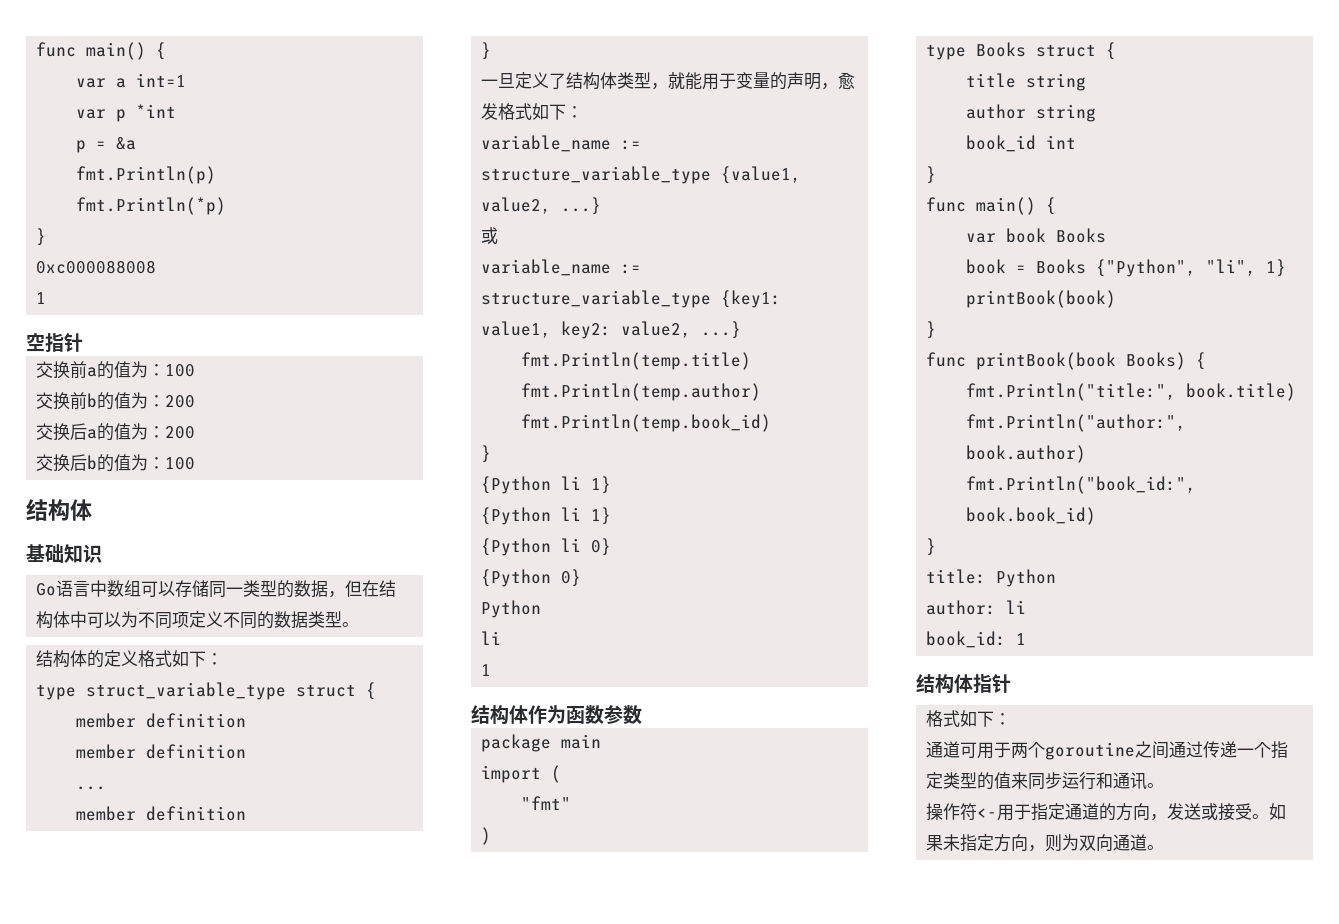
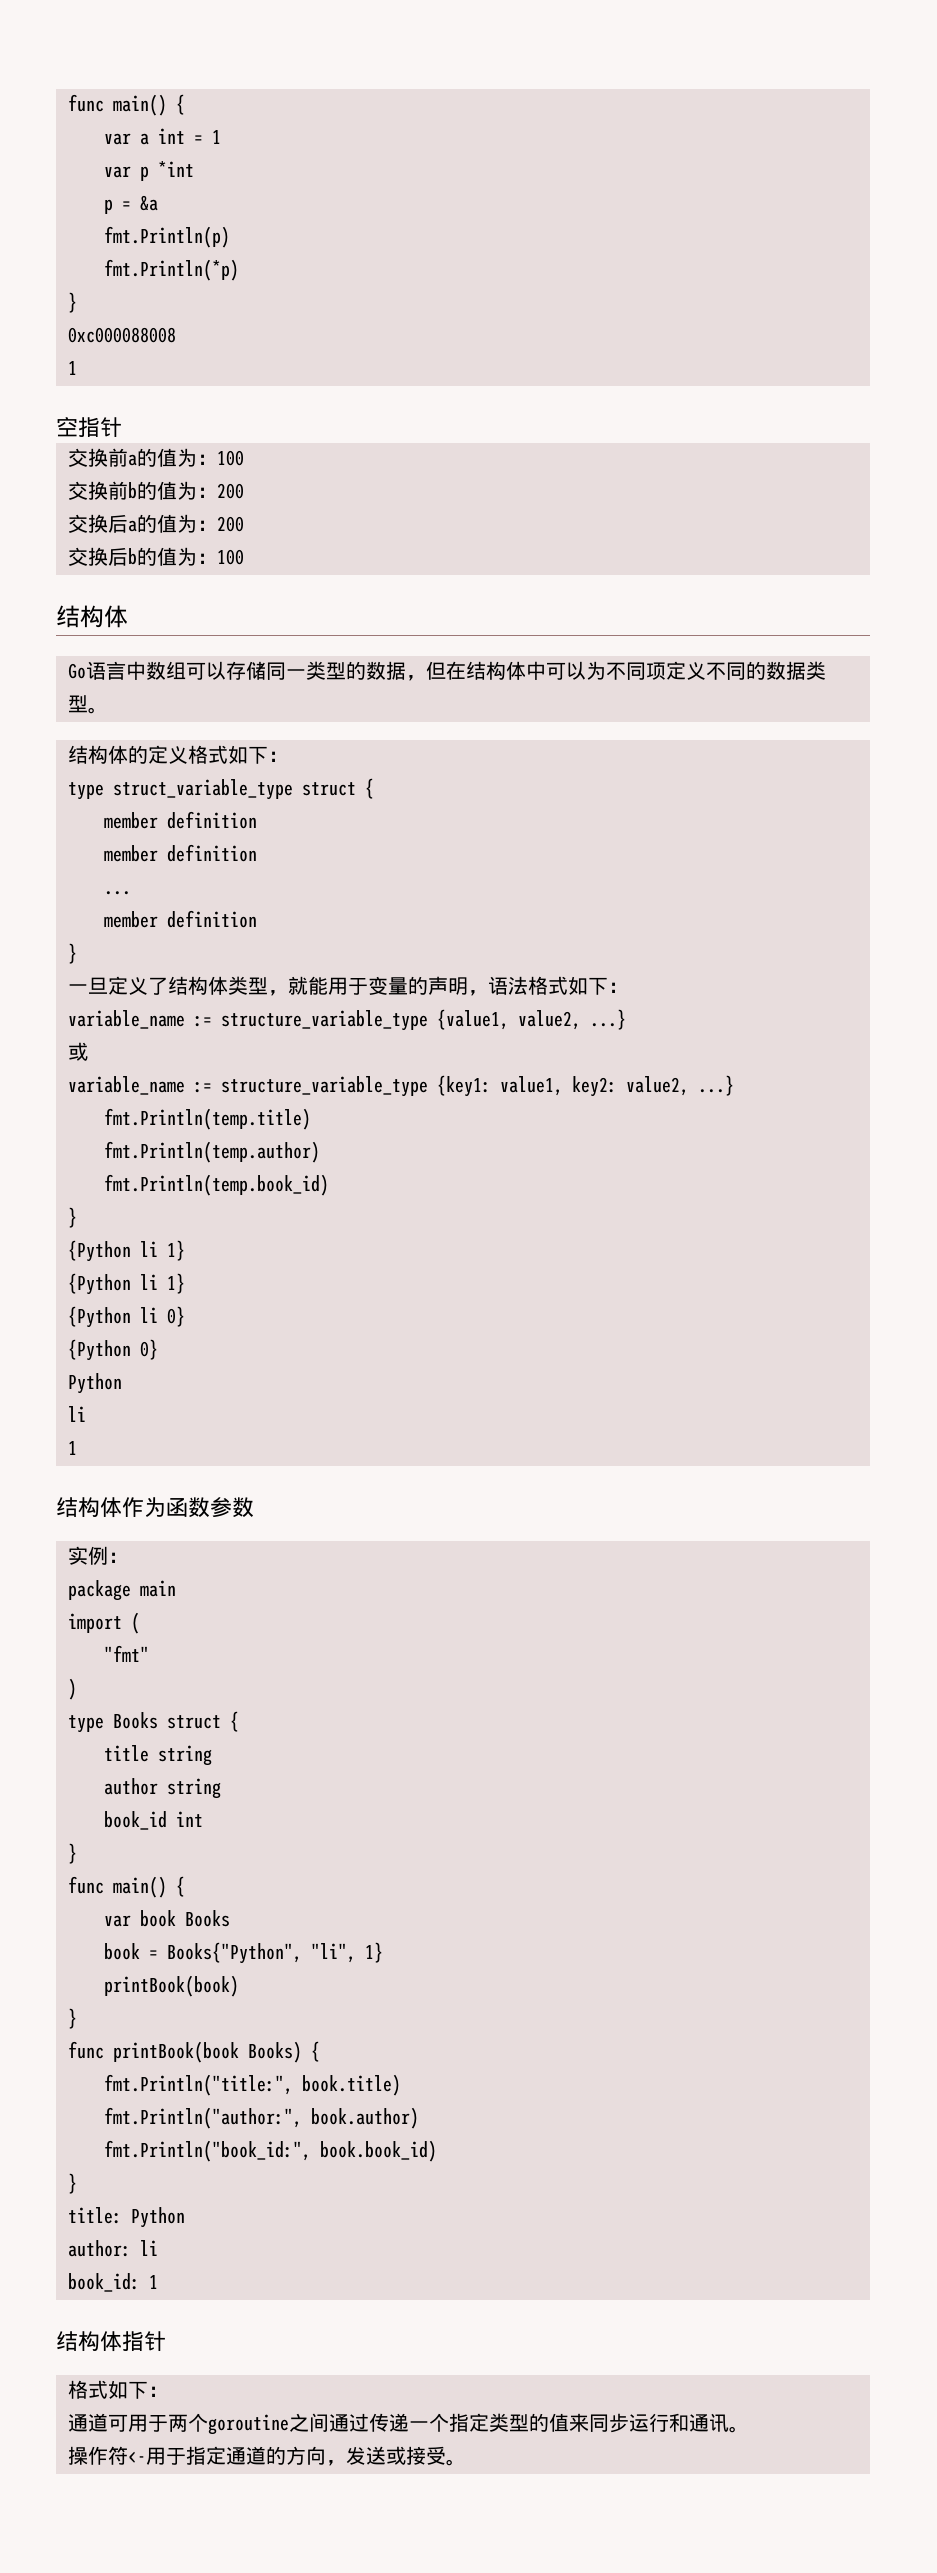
- var a int=1
+ var a int = 1
- 基础知识
- 一旦定义了结构体类型，就能用于变量的声明，愈发格式如下：
+ 一旦定义了结构体类型，就能用于变量的声明，语法格式如下：
+ 实例：
- book = Books {"Python", "li", 1}
+ book = Books{"Python", "li", 1}
- 如果未指定方向，则为双向通道。

